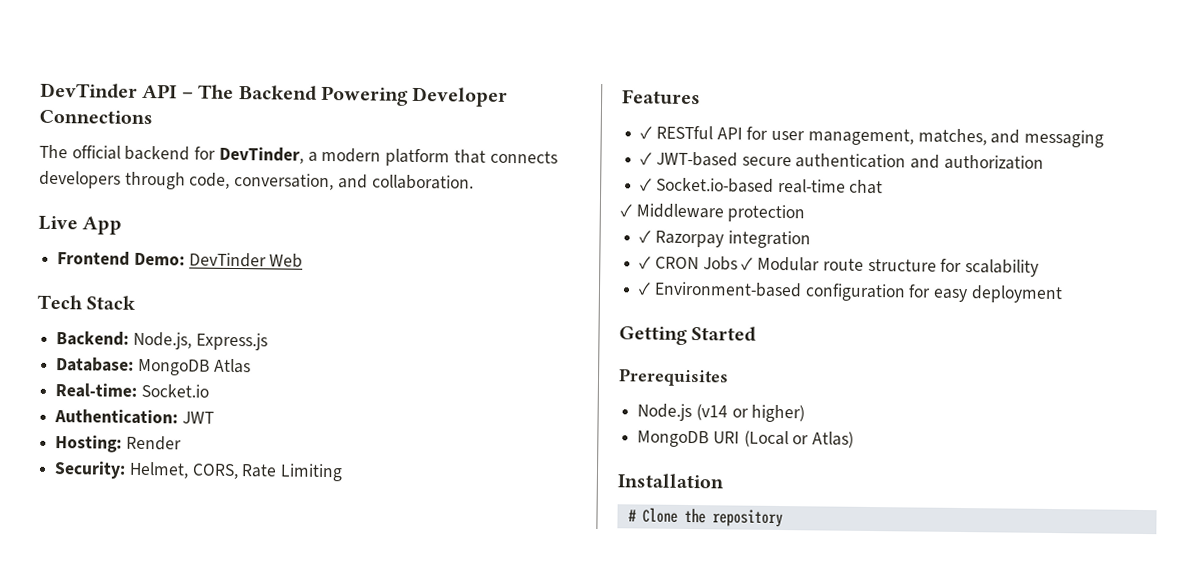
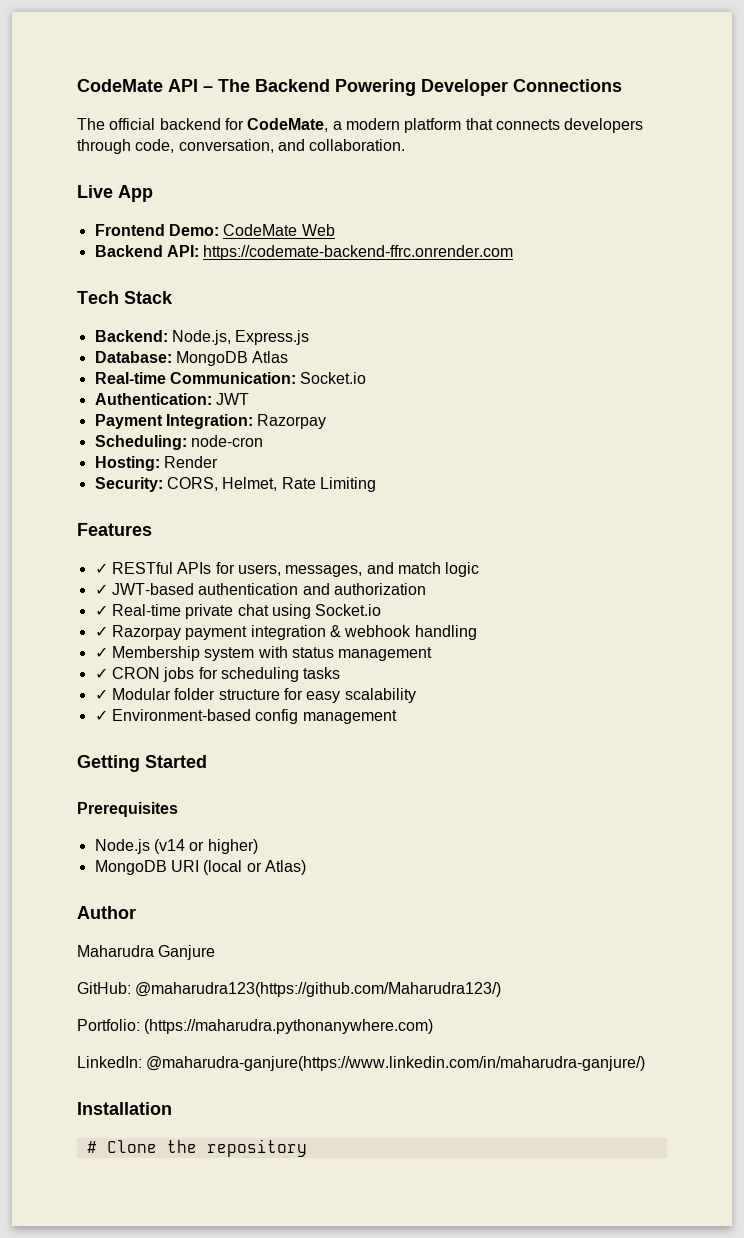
- DevTinder API – The Backend Powering Developer Connections
+ CodeMate API – The Backend Powering Developer Connections
- The official backend for DevTinder, a modern platform that connects developers through code, conversation, and collaboration.
+ The official backend for CodeMate, a modern platform that connects developers through code, conversation, and collaboration.
- Frontend Demo: DevTinder Web
+ Frontend Demo: CodeMate Web
+ Backend API: https://codemate-backend-ffrc.onrender.com
- Real-time: Socket.io
+ Real-time Communication: Socket.io
+ Payment Integration: Razorpay
+ Scheduling: node-cron
- Security: Helmet, CORS, Rate Limiting
+ Security: CORS, Helmet, Rate Limiting
- ✓ RESTful API for user management, matches, and messaging
+ ✓ RESTful APIs for users, messages, and match logic
- ✓ JWT-based secure authentication and authorization
+ ✓ JWT-based authentication and authorization
- ✓ Socket.io-based real-time chat
- ✓ Middleware protection
+ ✓ Real-time private chat using Socket.io
- ✓ Razorpay integration
- ✓ CRON Jobs ✓ Modular route structure for scalability
+ ✓ Razorpay payment integration & webhook handling
+ ✓ Membership system with status management
+ ✓ CRON jobs for scheduling tasks
+ ✓ Modular folder structure for easy scalability
- ✓ Environment-based configuration for easy deployment
+ ✓ Environment-based config management
- MongoDB URI (Local or Atlas)
+ MongoDB URI (local or Atlas)
+ Author
+ Maharudra Ganjure
+ GitHub: @maharudra123(https://github.com/Maharudra123/)
+ Portfolio: (https://maharudra.pythonanywhere.com)
+ LinkedIn: @maharudra-ganjure(https://www.linkedin.com/in/maharudra-ganjure/)

